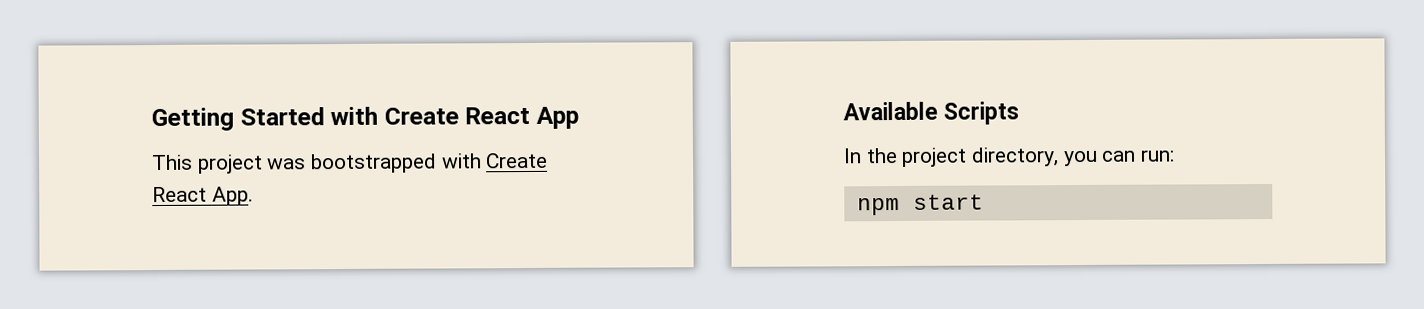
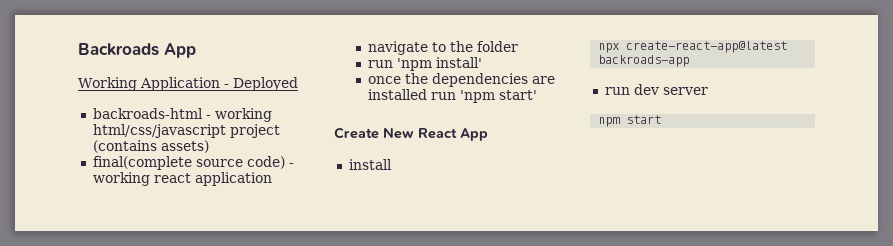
- Getting Started with Create React App
- This project was bootstrapped with Create React App.
- Available Scripts
- In the project directory, you can run:
+ Backroads App
+ Working Application - Deployed
+ backroads-html - working html/css/javascript project (contains assets)
+ final(complete source code) - working react application
+ navigate to the folder
+ run 'npm install'
+ once the dependencies are installed run 'npm start'
+ Create New React App
+ install
+ npx create-react-app@latest backroads-app
+ run dev server

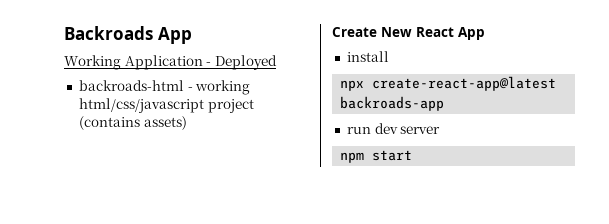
- final(complete source code) - working react application
- navigate to the folder
- run 'npm install'
- once the dependencies are installed run 'npm start'

